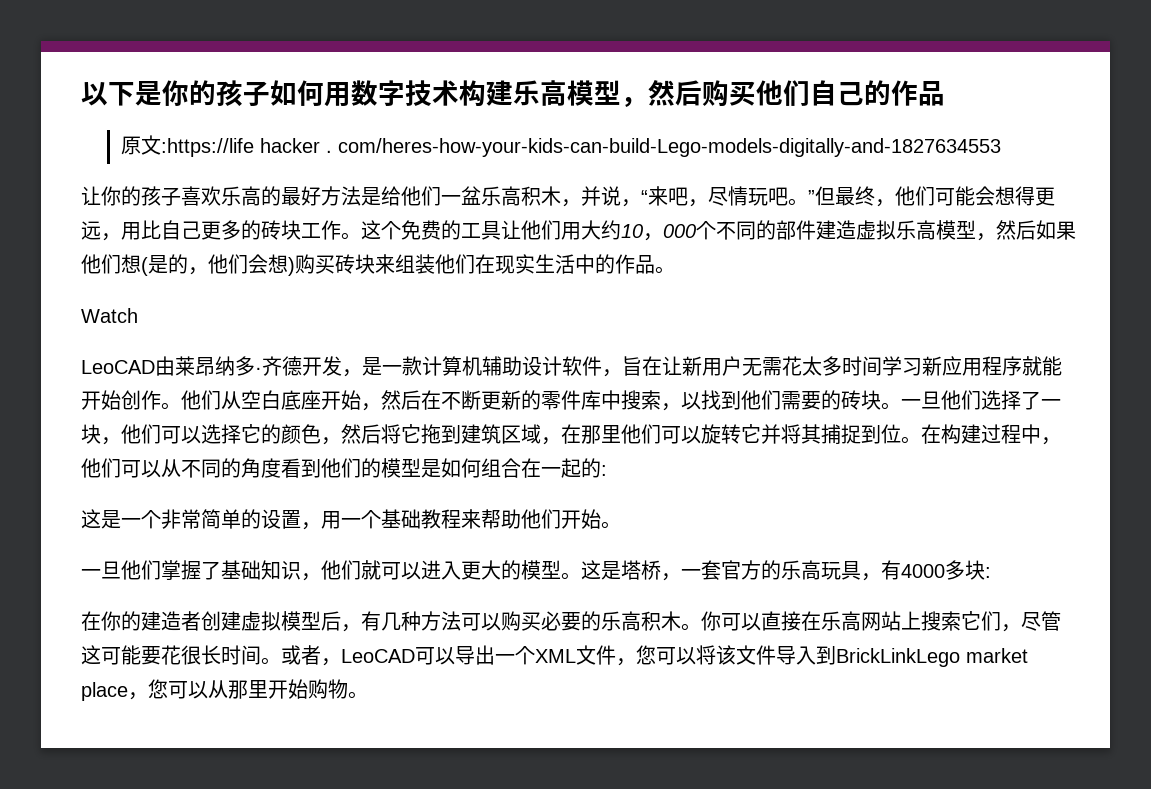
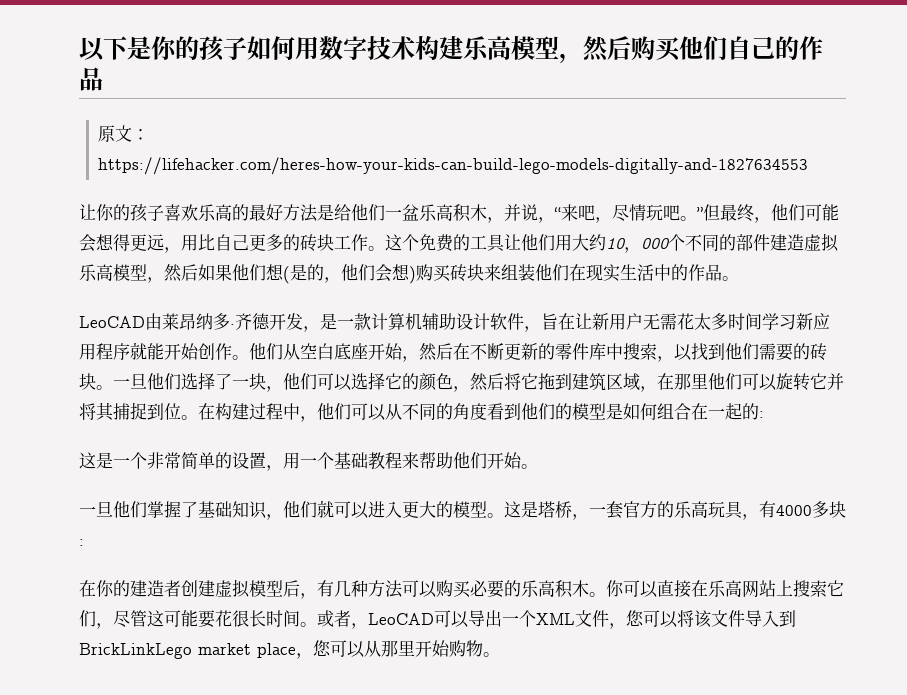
- 原文:https://life hacker . com/heres-how-your-kids-can-build-Lego-models-digitally-and-1827634553
+ 原文：https://lifehacker.com/heres-how-your-kids-can-build-lego-models-digitally-and-1827634553
- Watch

